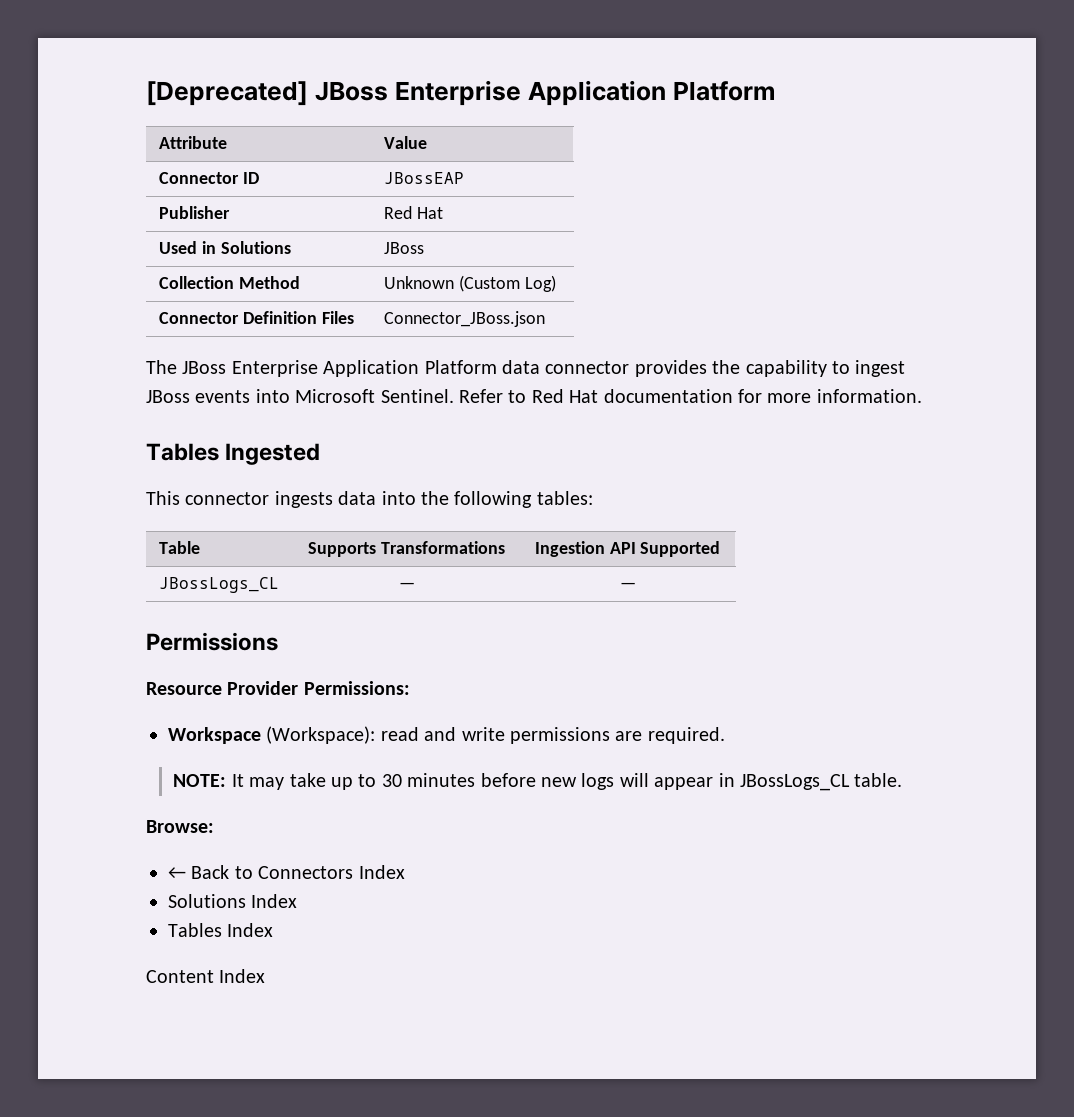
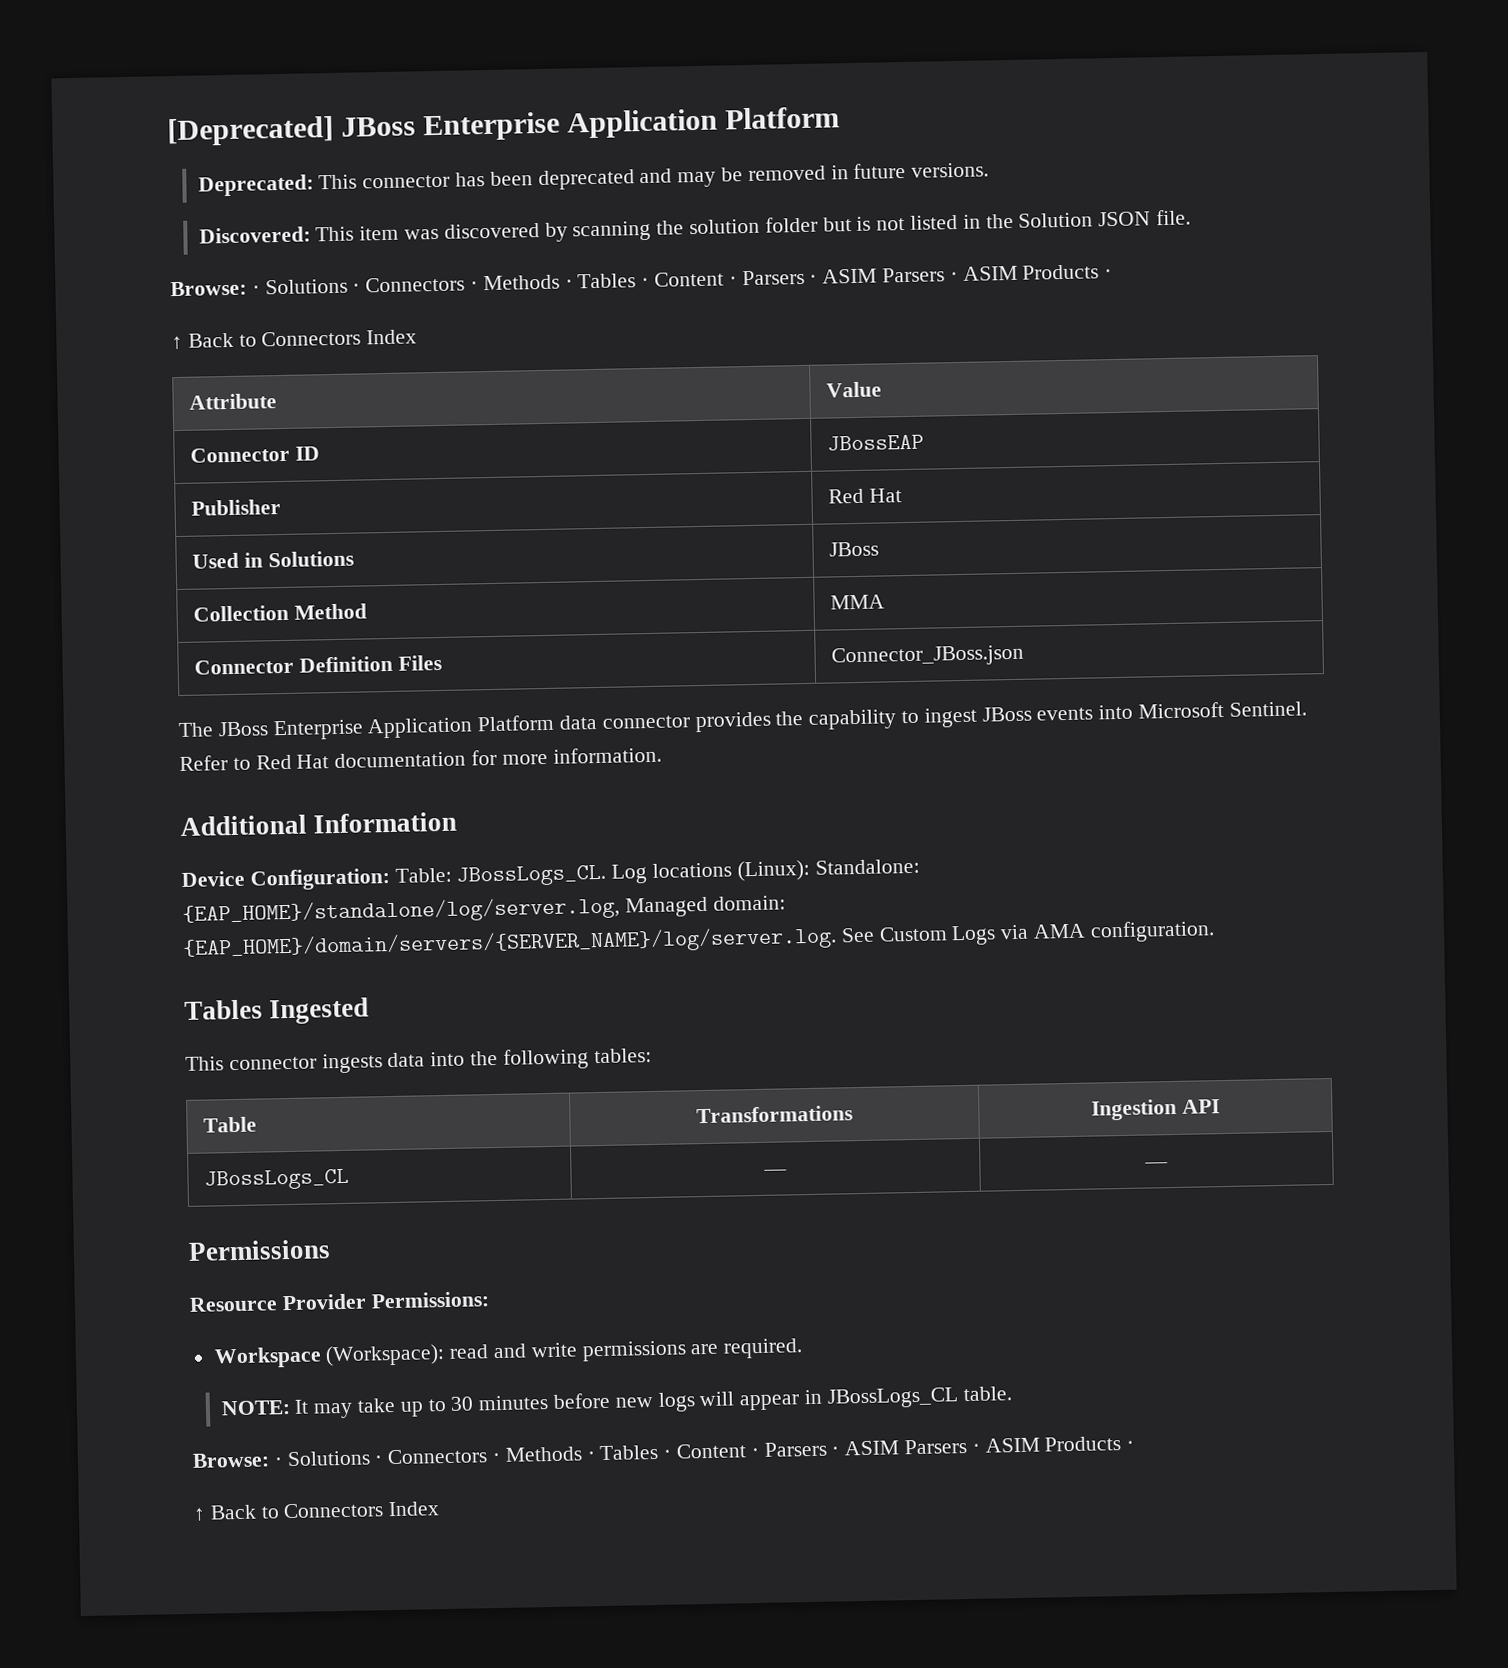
+ Deprecated: This connector has been deprecated and may be removed in future versions.
+ Discovered: This item was discovered by scanning the solution folder but is not listed in the Solution JSON file.
+ Browse: · Solutions · Connectors · Methods · Tables · Content · Parsers · ASIM Parsers · ASIM Products ·
+ ↑ Back to Connectors Index
- Collection Method | Unknown (Custom Log)
+ Collection Method | MMA
+ Additional Information
+ Device Configuration: Table: JBossLogs_CL. Log locations (Linux): Standalone: {EAP_HOME}/standalone/log/server.log, Managed domain: {EAP_HOME}/domain/servers/{SERVER_NAME}/log/server.log. See Custom Logs via AMA configuration.
- Table | Supports Transformations | Ingestion API Supported
+ Table | Transformations | Ingestion API
  NOTE: It may take up to 30 minutes before new logs will appear in JBossLogs_CL table.
- Browse:
- ← Back to Connectors Index
- Solutions Index
- Tables Index
- Content Index
+ Browse: · Solutions · Connectors · Methods · Tables · Content · Parsers · ASIM Parsers · ASIM Products ·
+ ↑ Back to Connectors Index

